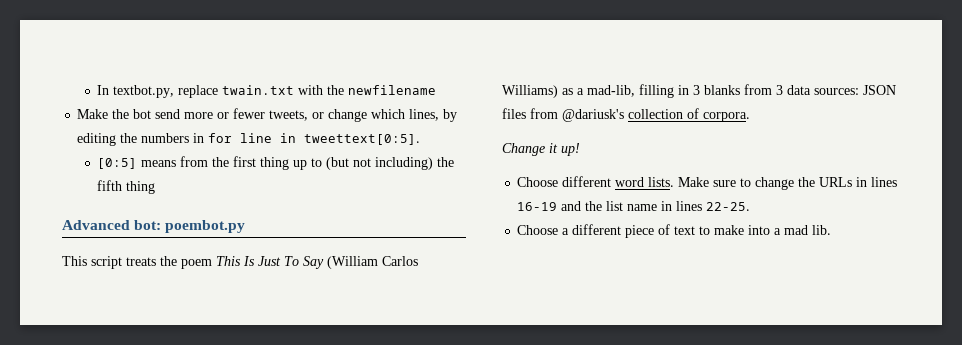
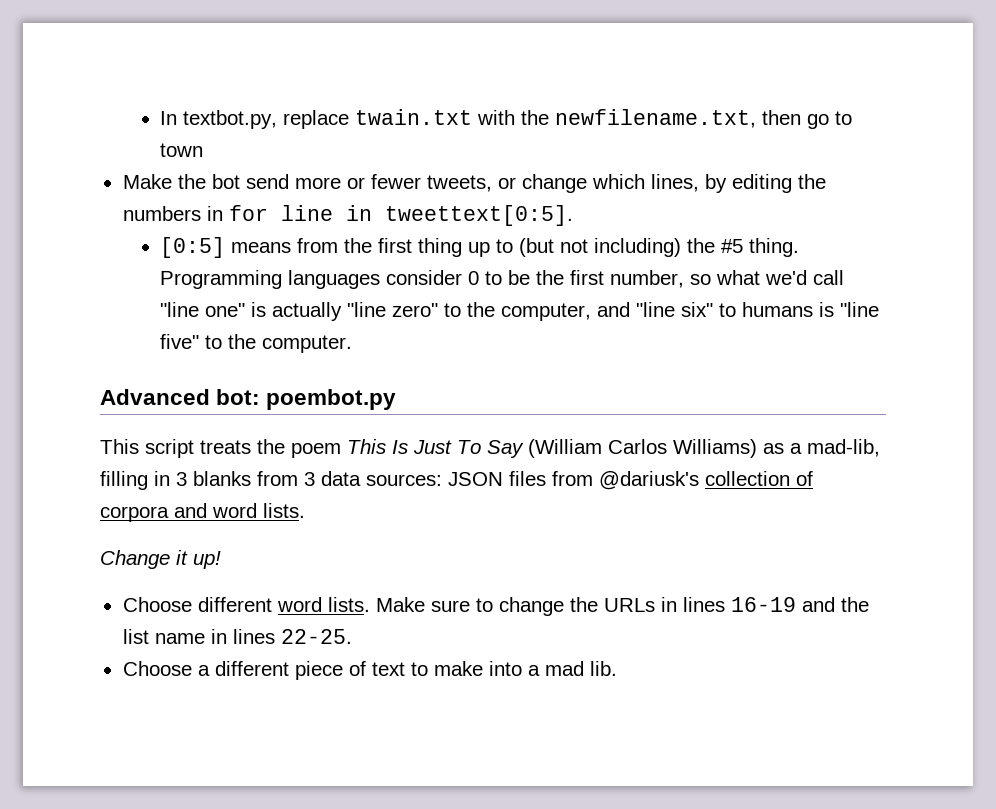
- In textbot.py, replace twain.txt with the newfilename
+ In textbot.py, replace twain.txt with the newfilename.txt, then go to town
- [0:5] means from the first thing up to (but not including) the fifth thing
+ [0:5] means from the first thing up to (but not including) the #5 thing. Programming languages consider 0 to be the first number, so what we'd call "line one" is actually "line zero" to the computer, and "line six" to humans is "line five" to the computer.
- This script treats the poem This Is Just To Say (William Carlos Williams) as a mad-lib, filling in 3 blanks from 3 data sources: JSON files from @dariusk's collection of corpora.
+ This script treats the poem This Is Just To Say (William Carlos Williams) as a mad-lib, filling in 3 blanks from 3 data sources: JSON files from @dariusk's collection of corpora and word lists.

